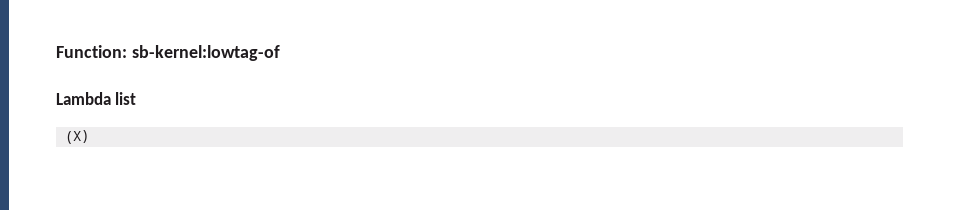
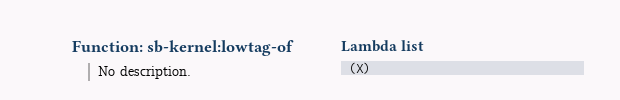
+ No description.

